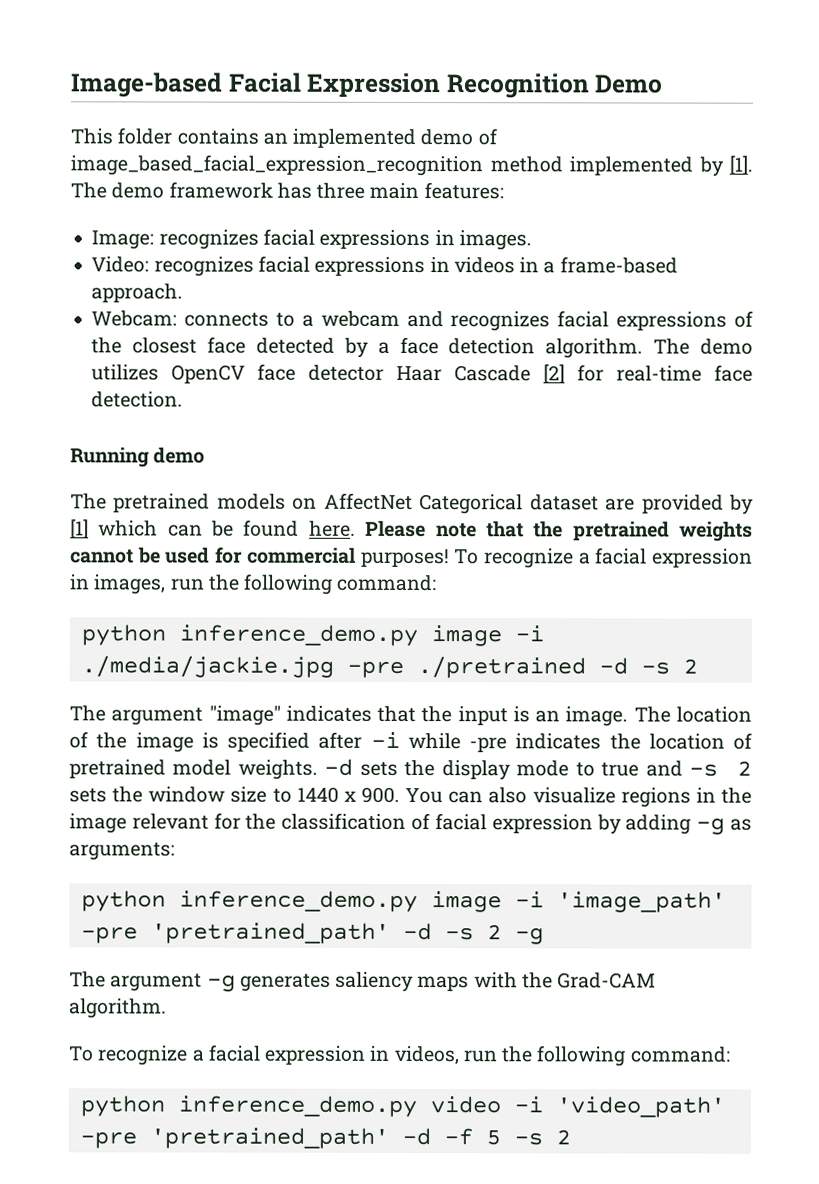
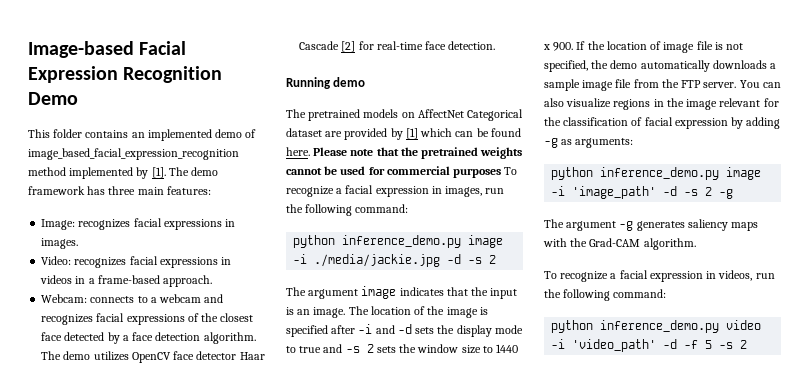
- Please note that the pretrained weights cannot be used for commercial purposes! To recognize a facial expression in images, run the following command:
+ Please note that the pretrained weights cannot be used for commercial purposes To recognize a facial expression in images, run the following command:
- python inference_demo.py image -i ./media/jackie.jpg -pre ./pretrained -d -s 2
+ python inference_demo.py image -i ./media/jackie.jpg -d -s 2
- The argument "image" indicates that the input is an image.
+ The argument image indicates that the input is an image.
- The location of the image is specified after -i while -pre indicates the location of pretrained model weights. -d sets the display mode to true and -s 2 sets the window size to 1440 x 900. You can also visualize regions in the image relevant for the classification of facial expression by adding -g as arguments:
+ The location of the image is specified after -i and -d sets the display mode to true and -s 2 sets the window size to 1440 x 900. If the location of image file is not specified, the demo automatically downloads a sample image file from the FTP server. You can also visualize regions in the image relevant for the classification of facial expression by adding -g as arguments:
- python inference_demo.py image -i 'image_path' -pre 'pretrained_path' -d -s 2 -g
+ python inference_demo.py image -i 'image_path' -d -s 2 -g
- python inference_demo.py video -i 'video_path' -pre 'pretrained_path' -d -f 5 -s 2
+ python inference_demo.py video -i 'video_path' -d -f 5 -s 2

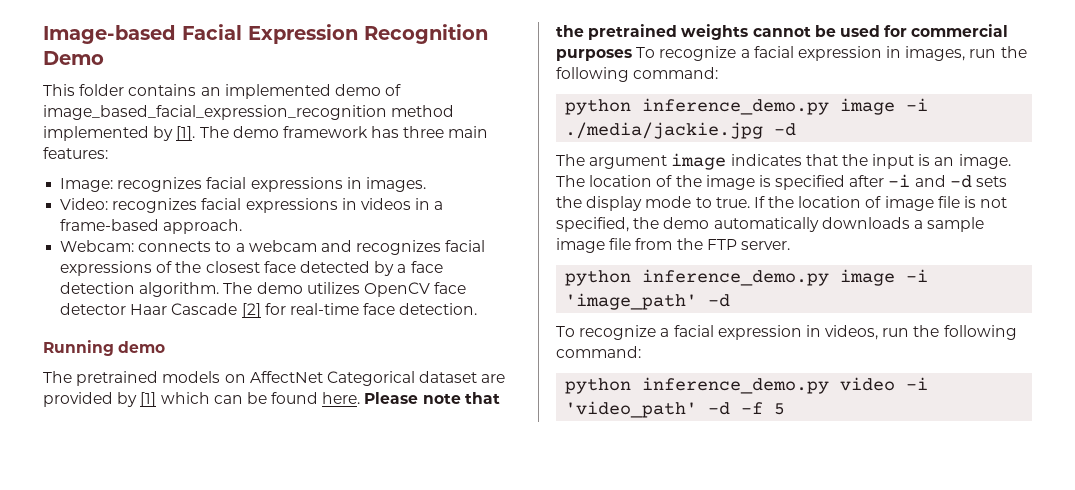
- python inference_demo.py image -i ./media/jackie.jpg -d -s 2
+ python inference_demo.py image -i ./media/jackie.jpg -d
- The location of the image is specified after -i and -d sets the display mode to true and -s 2 sets the window size to 1440 x 900. If the location of image file is not specified, the demo automatically downloads a sample image file from the FTP server. You can also visualize regions in the image relevant for the classification of facial expression by adding -g as arguments:
+ The location of the image is specified after -i and -d sets the display mode to true. If the location of image file is not specified, the demo automatically downloads a sample image file from the FTP server.
- python inference_demo.py image -i 'image_path' -d -s 2 -g
- The argument -g generates saliency maps with the Grad-CAM algorithm.
+ python inference_demo.py image -i 'image_path' -d
- python inference_demo.py video -i 'video_path' -d -f 5 -s 2
+ python inference_demo.py video -i 'video_path' -d -f 5

